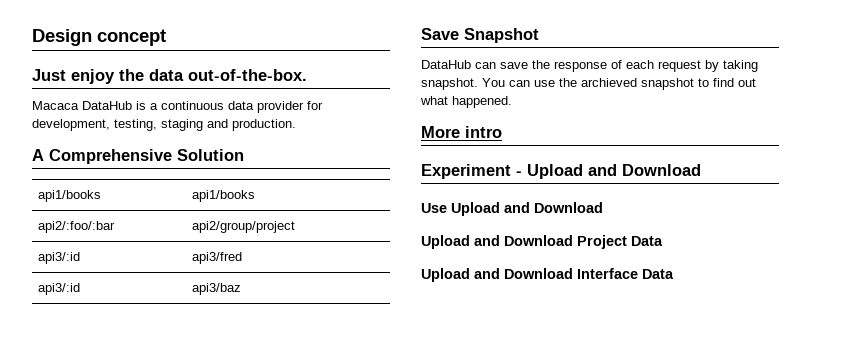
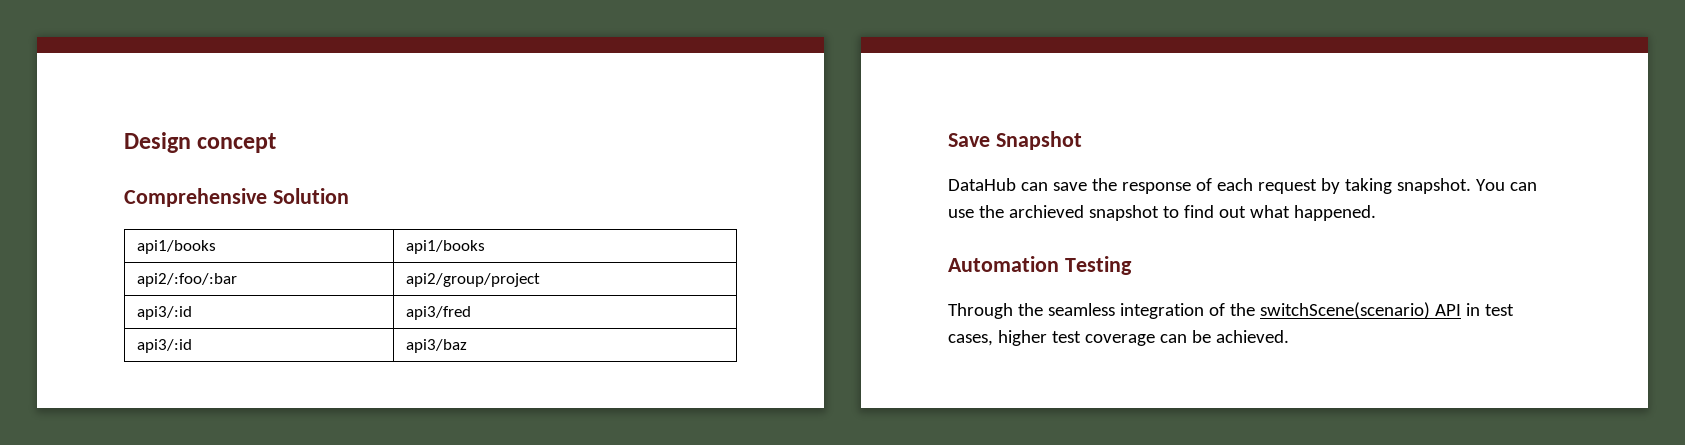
- Just enjoy the data out-of-the-box.
- Macaca DataHub is a continuous data provider for development, testing, staging and production.
- A Comprehensive Solution
+ Comprehensive Solution
- More intro
- Experiment - Upload and Download
- Use Upload and Download
- Upload and Download Project Data
- Upload and Download Interface Data
+ Automation Testing
+ Through the seamless integration of the switchScene(scenario) API in test cases, higher test coverage can be achieved.

